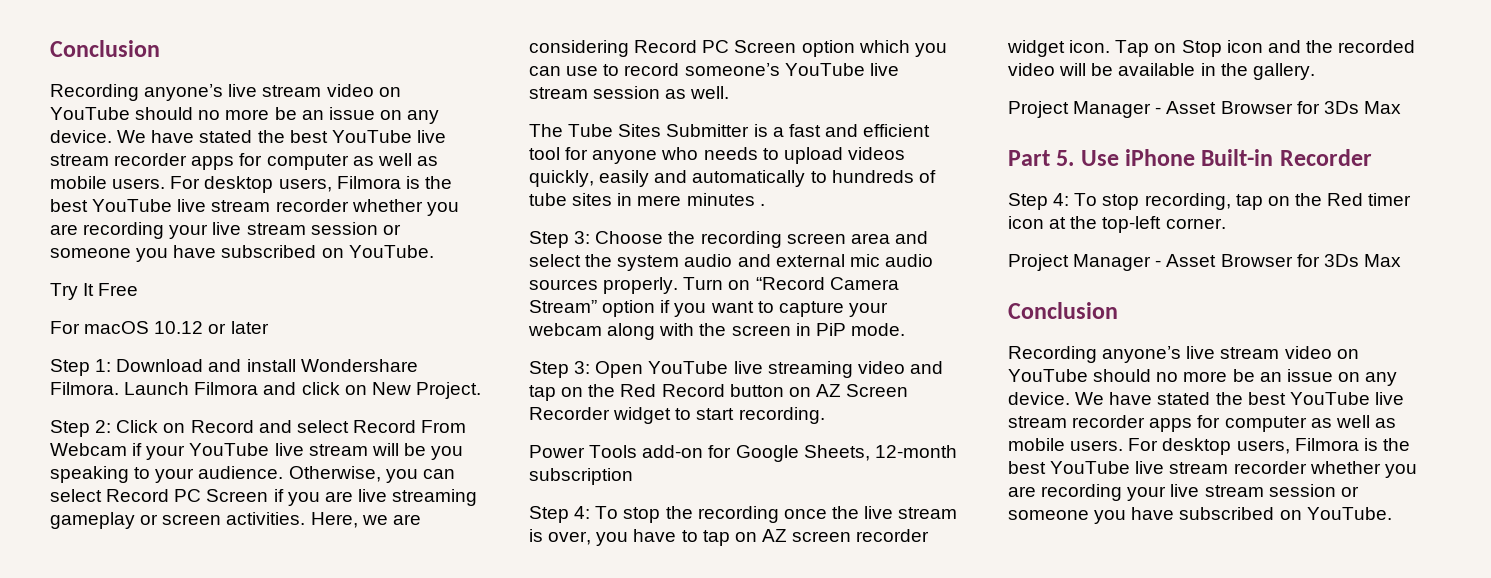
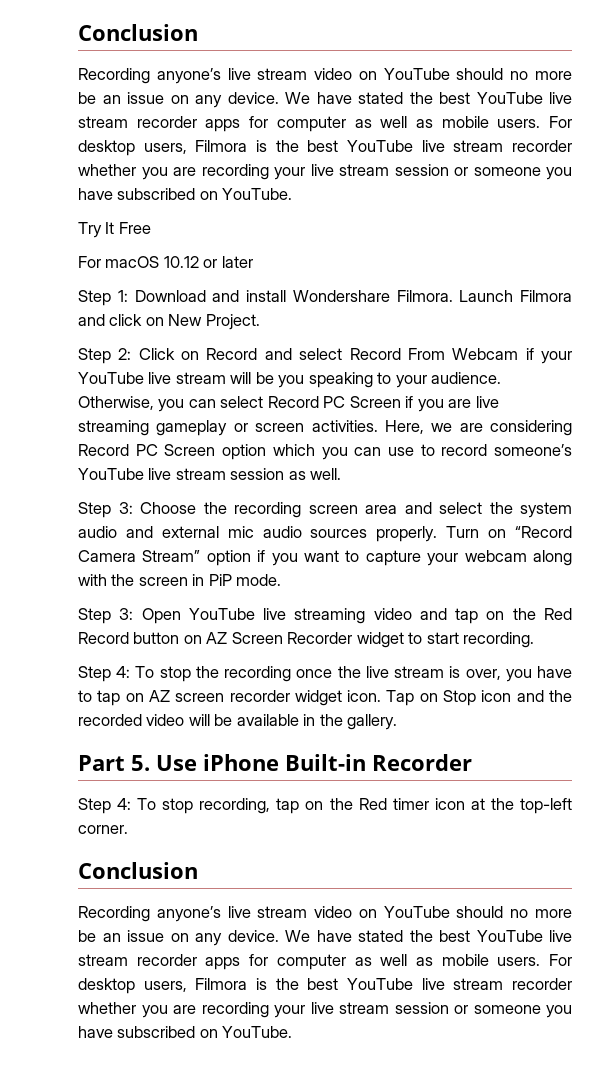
- The Tube Sites Submitter is a fast and efficient tool for anyone who needs to upload videos quickly, easily and automatically to hundreds of tube sites in mere minutes .
- Power Tools add-on for Google Sheets, 12-month subscription
  Tap on Stop icon and the recorded video will be available in the gallery.
- Project Manager - Asset Browser for 3Ds Max
  Step 4: To stop recording, tap on the Red timer icon at the top-left corner.
- Project Manager - Asset Browser for 3Ds Max

